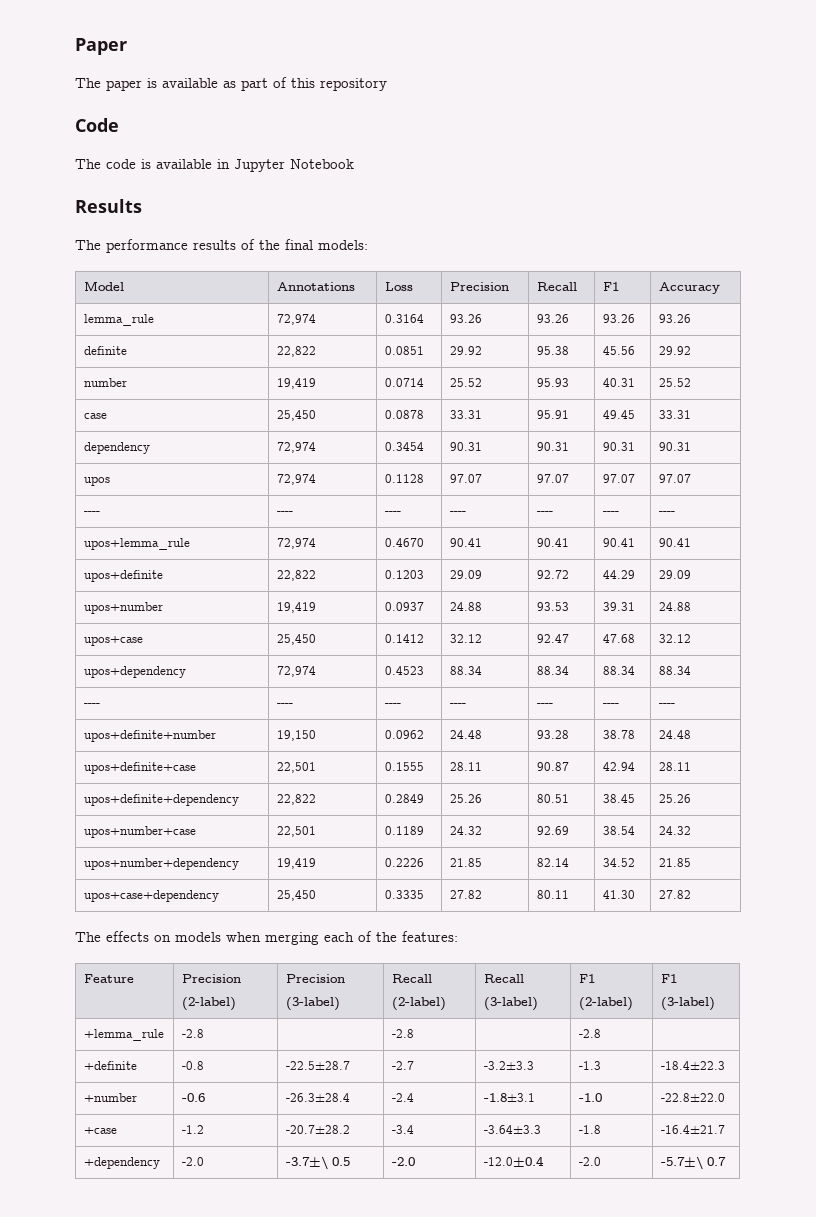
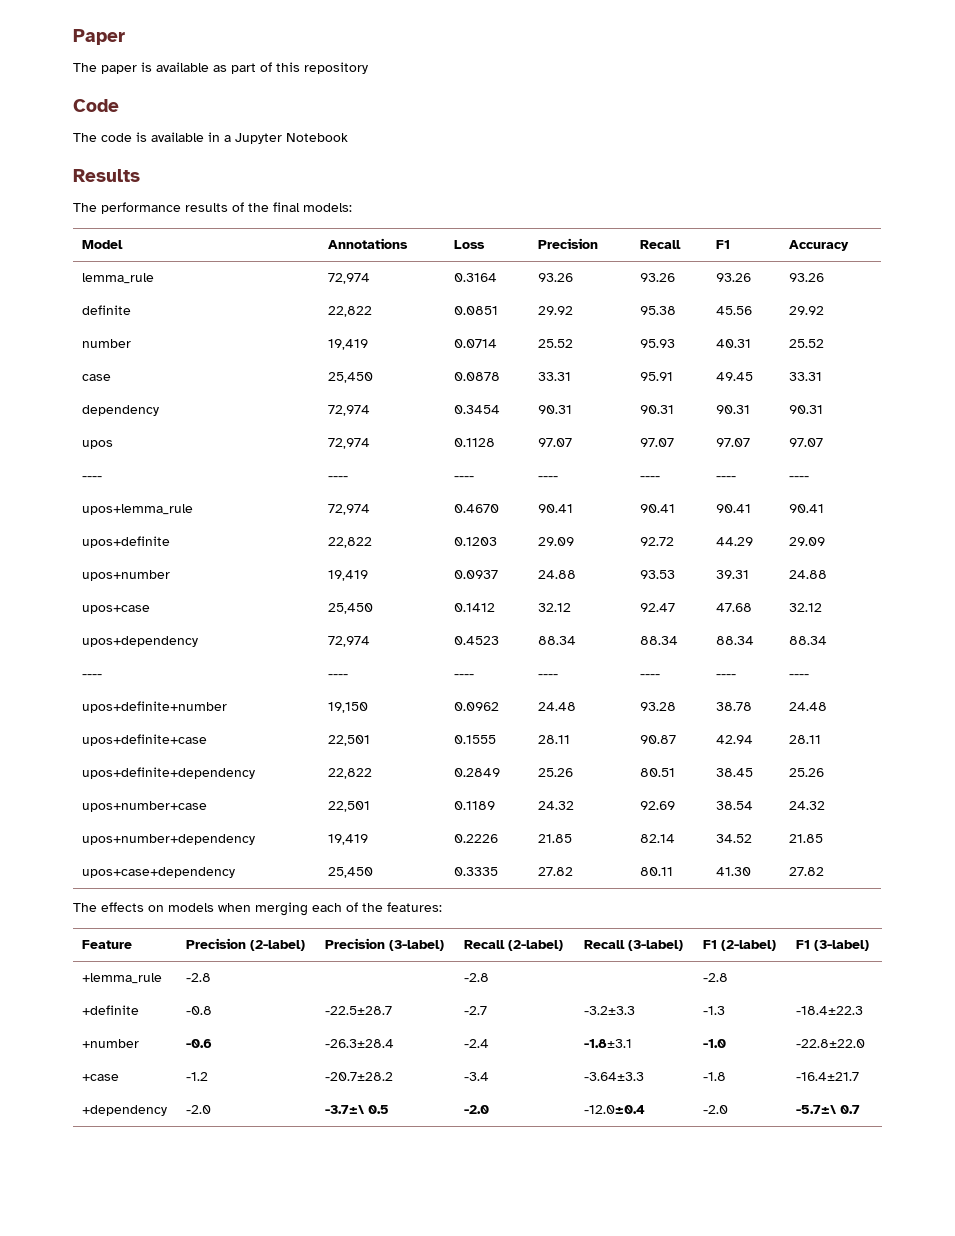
- The code is available in Jupyter Notebook
+ The code is available in a Jupyter Notebook

